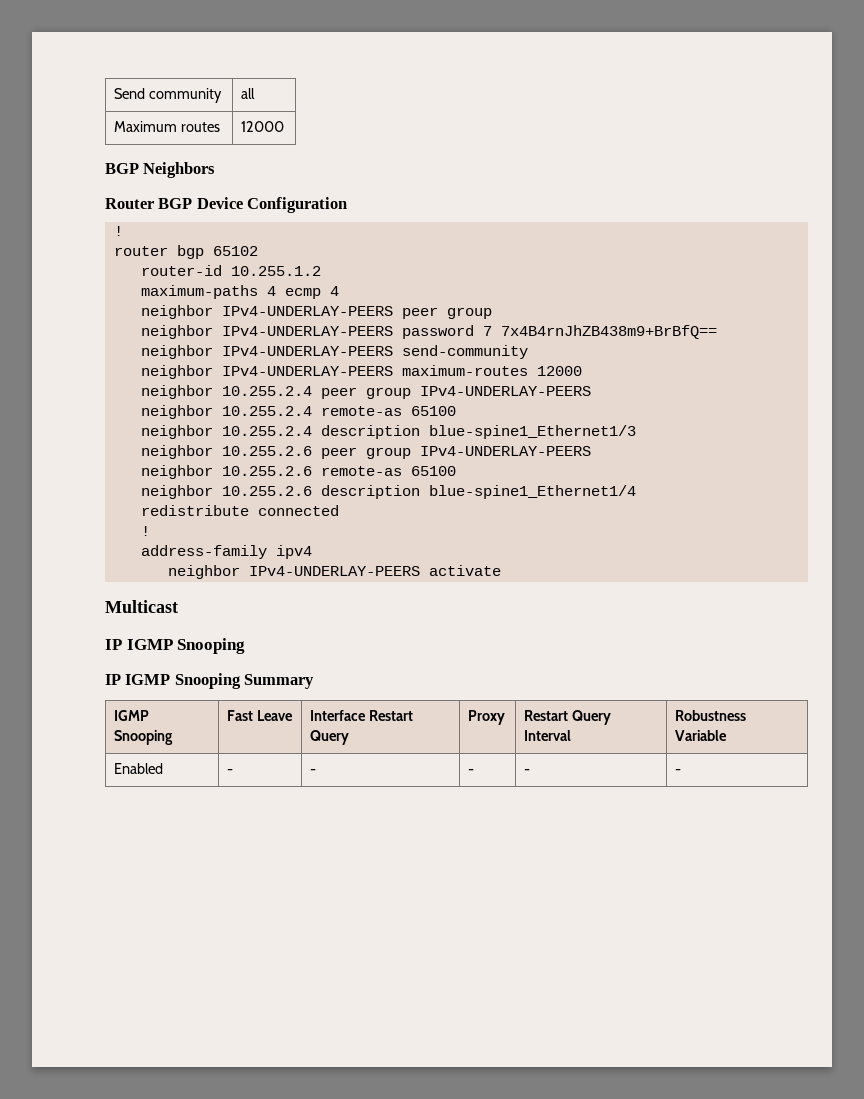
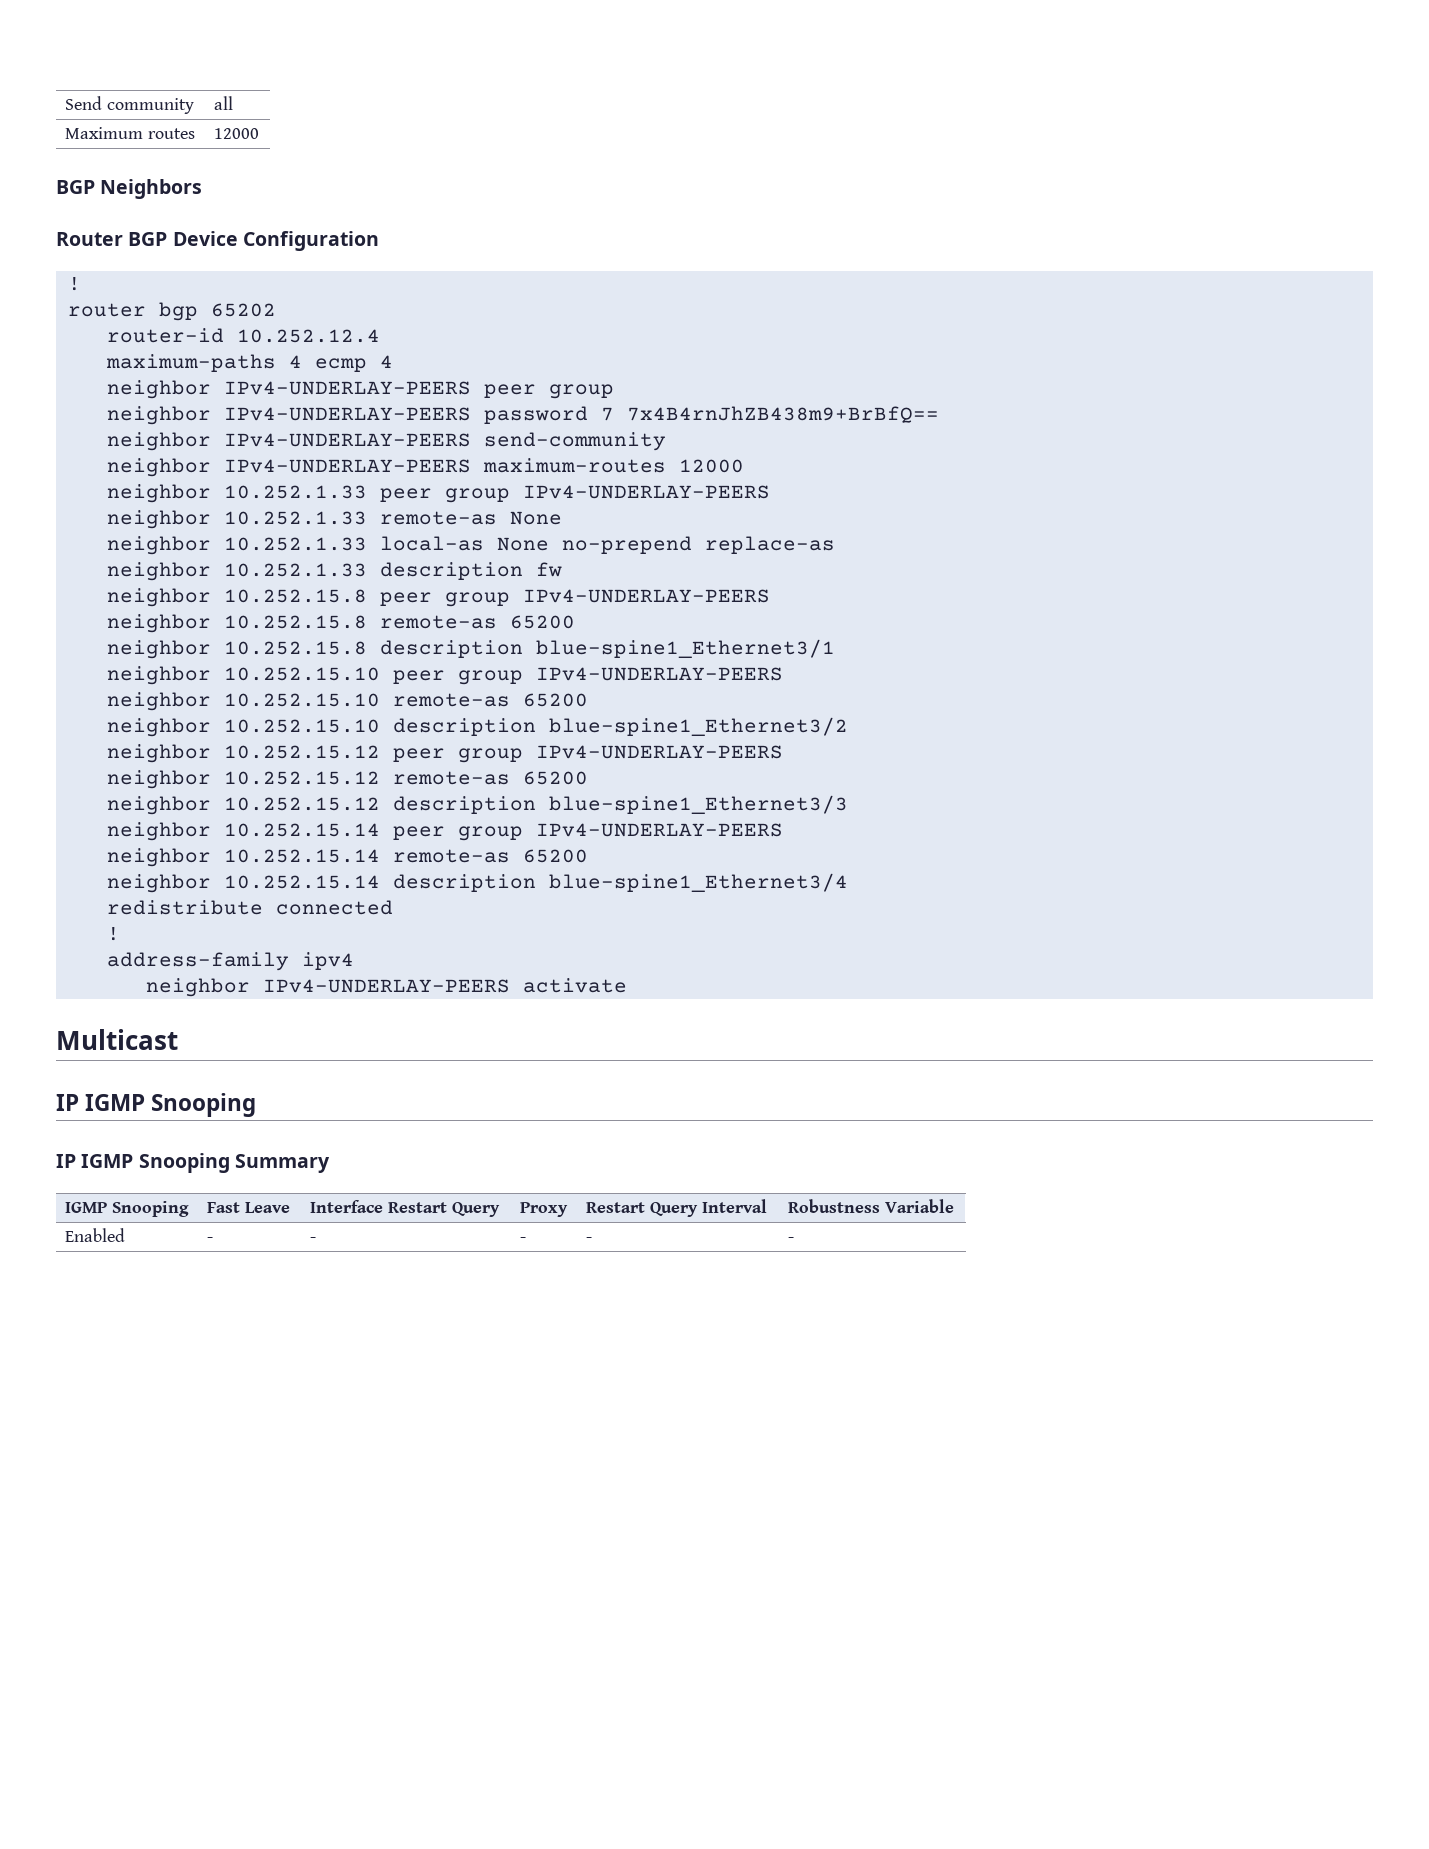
- router bgp 65102
+ router bgp 65202
- router-id 10.255.1.2
+ router-id 10.252.12.4
- neighbor 10.255.2.4 peer group IPv4-UNDERLAY-PEERS
- neighbor 10.255.2.4 remote-as 65100
- neighbor 10.255.2.4 description blue-spine1_Ethernet1/3
- neighbor 10.255.2.6 peer group IPv4-UNDERLAY-PEERS
- neighbor 10.255.2.6 remote-as 65100
- neighbor 10.255.2.6 description blue-spine1_Ethernet1/4
+ neighbor 10.252.1.33 peer group IPv4-UNDERLAY-PEERS
+ neighbor 10.252.1.33 remote-as None
+ neighbor 10.252.1.33 local-as None no-prepend replace-as
+ neighbor 10.252.1.33 description fw
+ neighbor 10.252.15.8 peer group IPv4-UNDERLAY-PEERS
+ neighbor 10.252.15.8 remote-as 65200
+ neighbor 10.252.15.8 description blue-spine1_Ethernet3/1
+ neighbor 10.252.15.10 peer group IPv4-UNDERLAY-PEERS
+ neighbor 10.252.15.10 remote-as 65200
+ neighbor 10.252.15.10 description blue-spine1_Ethernet3/2
+ neighbor 10.252.15.12 peer group IPv4-UNDERLAY-PEERS
+ neighbor 10.252.15.12 remote-as 65200
+ neighbor 10.252.15.12 description blue-spine1_Ethernet3/3
+ neighbor 10.252.15.14 peer group IPv4-UNDERLAY-PEERS
+ neighbor 10.252.15.14 remote-as 65200
+ neighbor 10.252.15.14 description blue-spine1_Ethernet3/4

